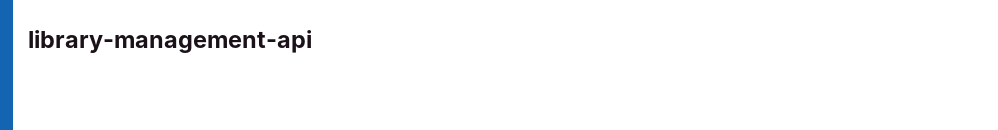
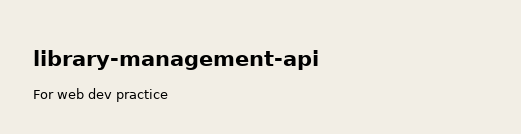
+ For web dev practice

